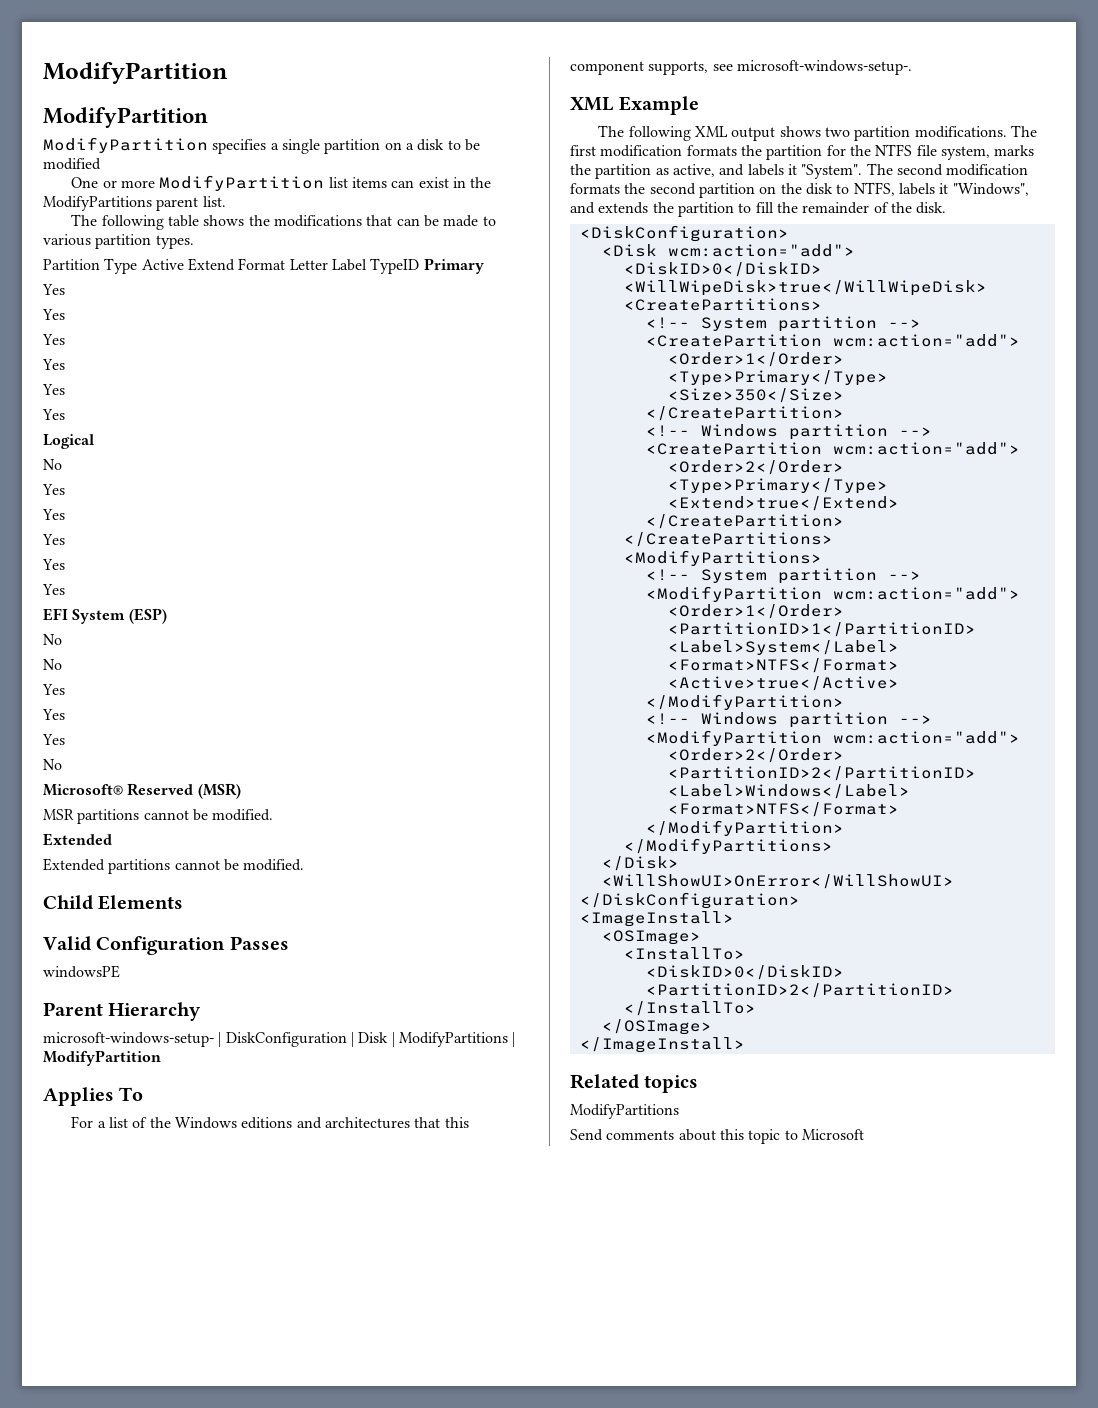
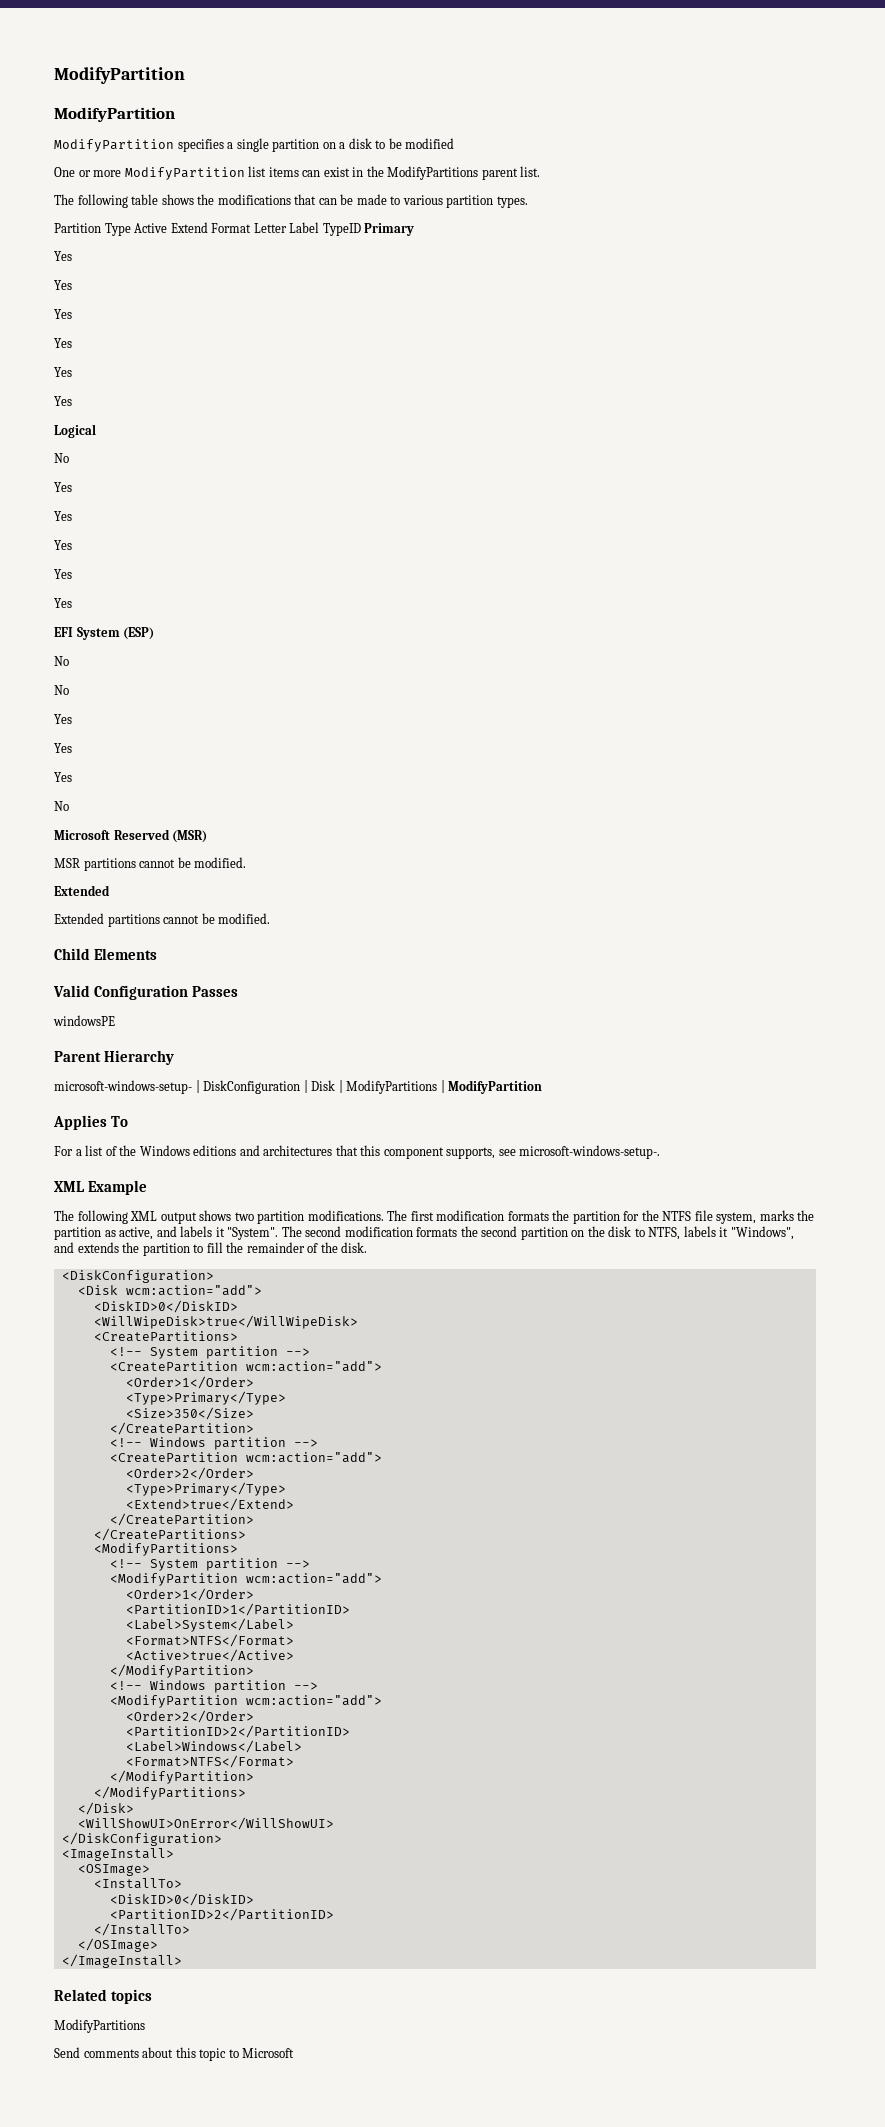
- Microsoft® Reserved (MSR)
+ Microsoft Reserved (MSR)

